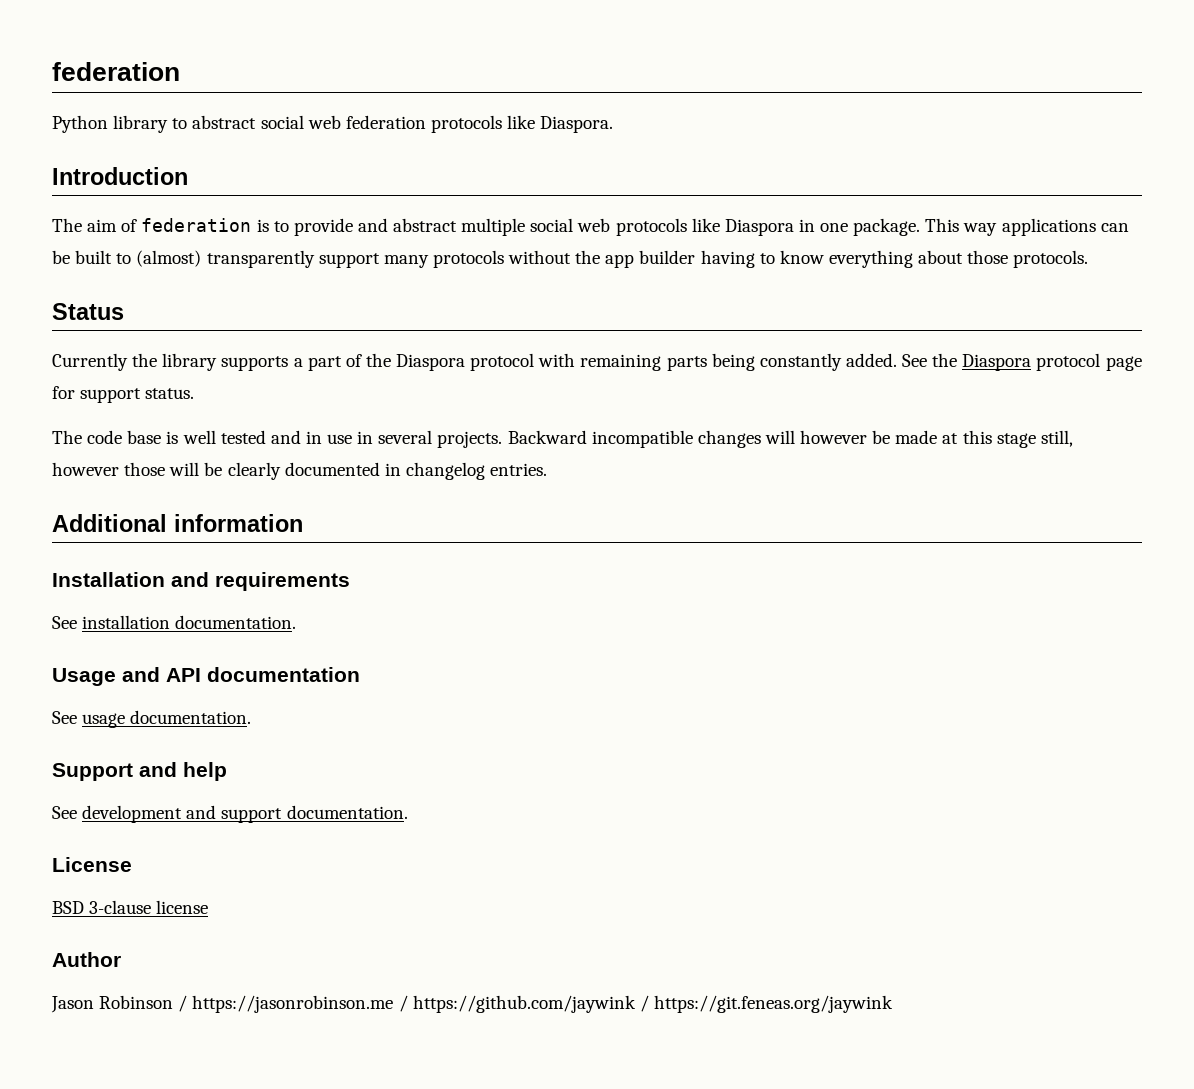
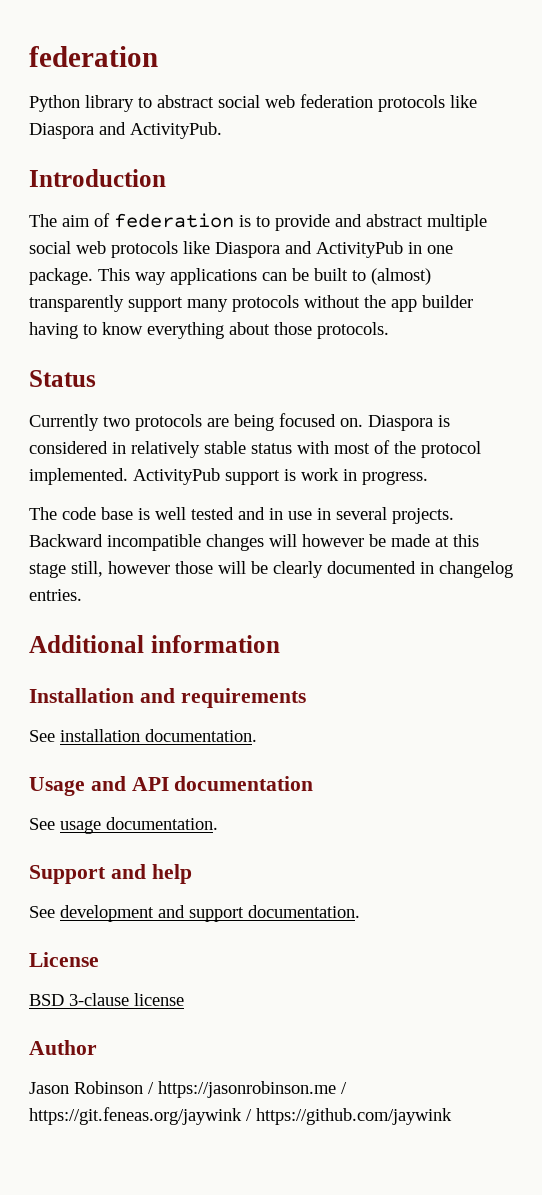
- Python library to abstract social web federation protocols like Diaspora.
+ Python library to abstract social web federation protocols like Diaspora and ActivityPub.
- The aim of federation is to provide and abstract multiple social web protocols like Diaspora in one package.
+ The aim of federation is to provide and abstract multiple social web protocols like Diaspora and ActivityPub in one package.
- Currently the library supports a part of the Diaspora protocol with remaining parts being constantly added. See the Diaspora protocol page for support status.
+ Currently two protocols are being focused on. Diaspora is considered in relatively stable status with most of the protocol implemented. ActivityPub support is work in progress.
- Jason Robinson / https://jasonrobinson.me / https://github.com/jaywink / https://git.feneas.org/jaywink
+ Jason Robinson / https://jasonrobinson.me / https://git.feneas.org/jaywink / https://github.com/jaywink

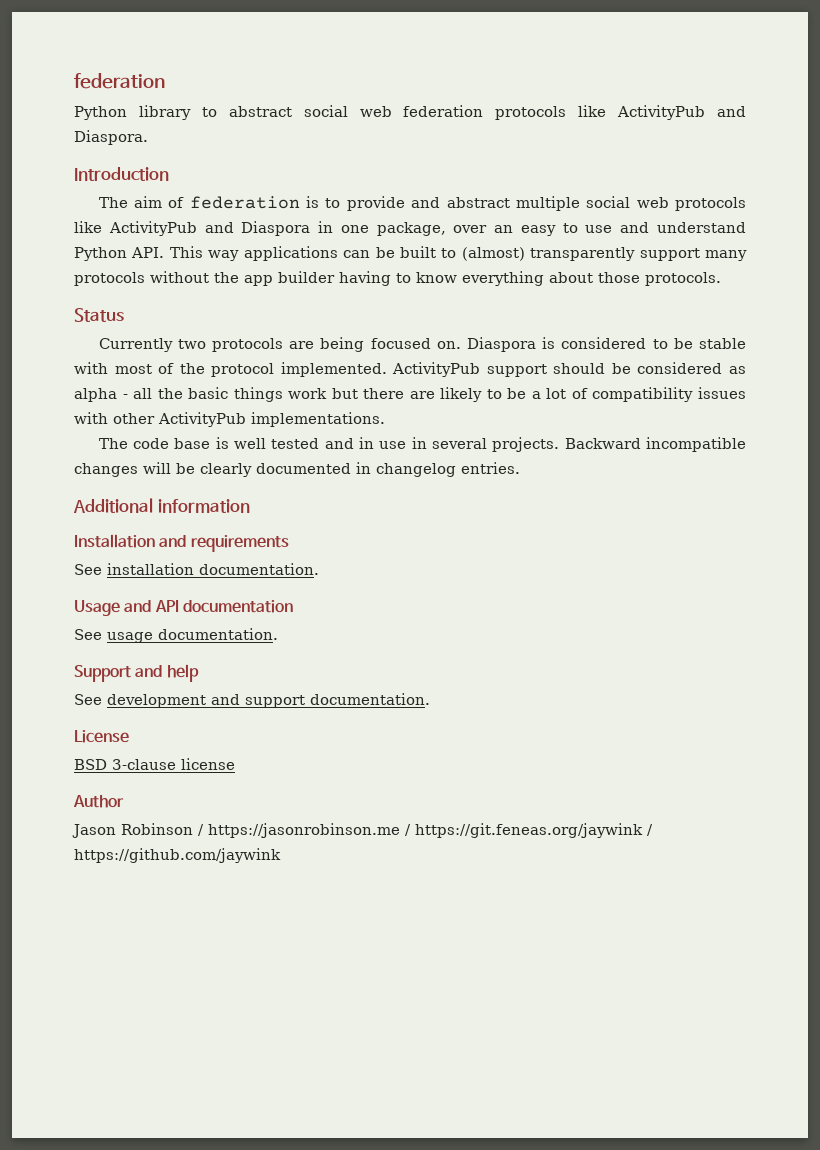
- Python library to abstract social web federation protocols like Diaspora and ActivityPub.
+ Python library to abstract social web federation protocols like ActivityPub and Diaspora.
- The aim of federation is to provide and abstract multiple social web protocols like Diaspora and ActivityPub in one package. This way applications can be built to (almost) transparently support many protocols without the app builder having to know everything about those protocols.
+ The aim of federation is to provide and abstract multiple social web protocols like ActivityPub and Diaspora in one package, over an easy to use and understand Python API. This way applications can be built to (almost) transparently support many protocols without the app builder having to know everything about those protocols.
- Diaspora is considered in relatively stable status with most of the protocol implemented.
+ Diaspora is considered to be stable with most of the protocol implemented.
- ActivityPub support is work in progress.
+ ActivityPub support should be considered as alpha - all the basic things work but there are likely to be a lot of compatibility issues with other ActivityPub implementations.
- Backward incompatible changes will however be made at this stage still, however those will be clearly documented in changelog entries.
+ Backward incompatible changes will be clearly documented in changelog entries.

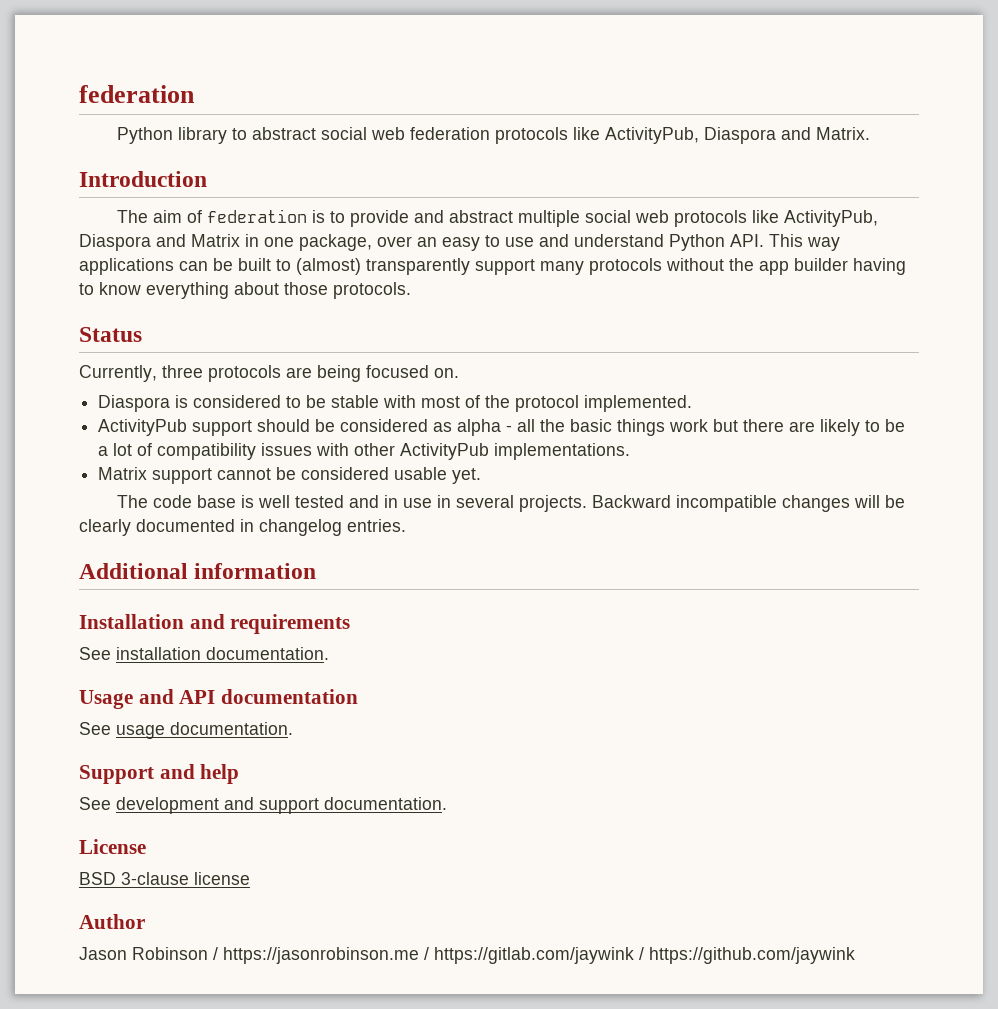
- Python library to abstract social web federation protocols like ActivityPub and Diaspora.
+ Python library to abstract social web federation protocols like ActivityPub, Diaspora and Matrix.
- The aim of federation is to provide and abstract multiple social web protocols like ActivityPub and Diaspora in one package, over an easy to use and understand Python API. This way applications can be built to (almost) transparently support many protocols without the app builder having to know everything about those protocols.
+ The aim of federation is to provide and abstract multiple social web protocols like ActivityPub, Diaspora and Matrix in one package, over an easy to use and understand Python API. This way applications can be built to (almost) transparently support many protocols without the app builder having to know everything about those protocols.
- Currently two protocols are being focused on. Diaspora is considered to be stable with most of the protocol implemented. ActivityPub support should be considered as alpha - all the basic things work but there are likely to be a lot of compatibility issues with other ActivityPub implementations.
+ Currently, three protocols are being focused on.
+ Diaspora is considered to be stable with most of the protocol implemented.
+ ActivityPub support should be considered as alpha - all the basic things work but there are likely to be a lot of compatibility issues with other ActivityPub implementations.
+ Matrix support cannot be considered usable yet.
- Jason Robinson / https://jasonrobinson.me / https://git.feneas.org/jaywink / https://github.com/jaywink
+ Jason Robinson / https://jasonrobinson.me / https://gitlab.com/jaywink / https://github.com/jaywink

